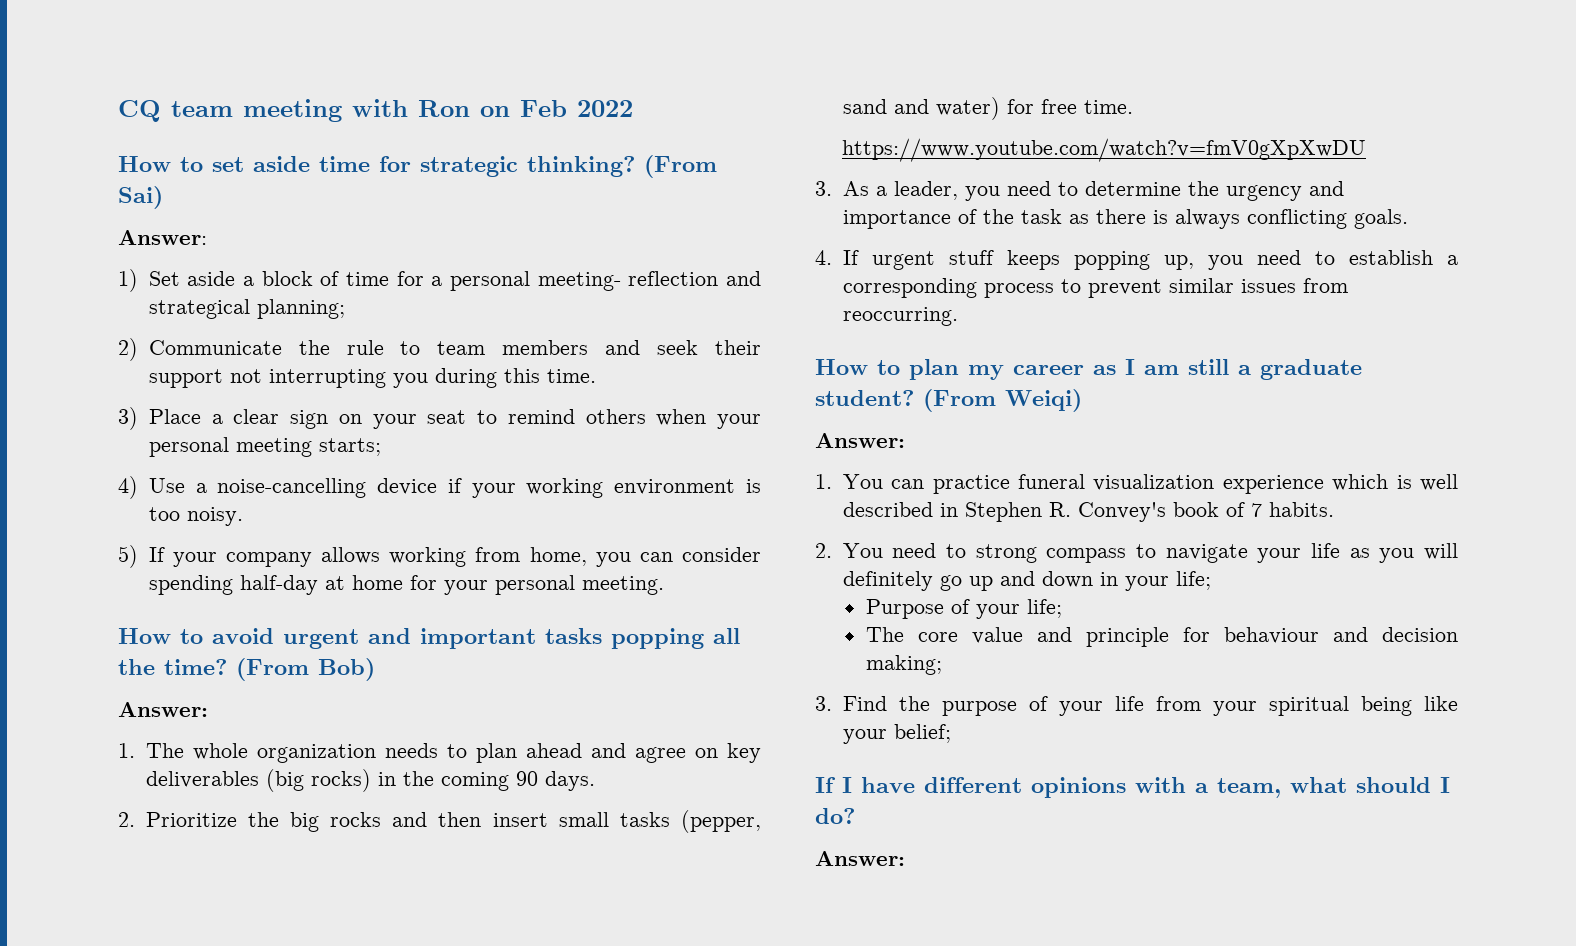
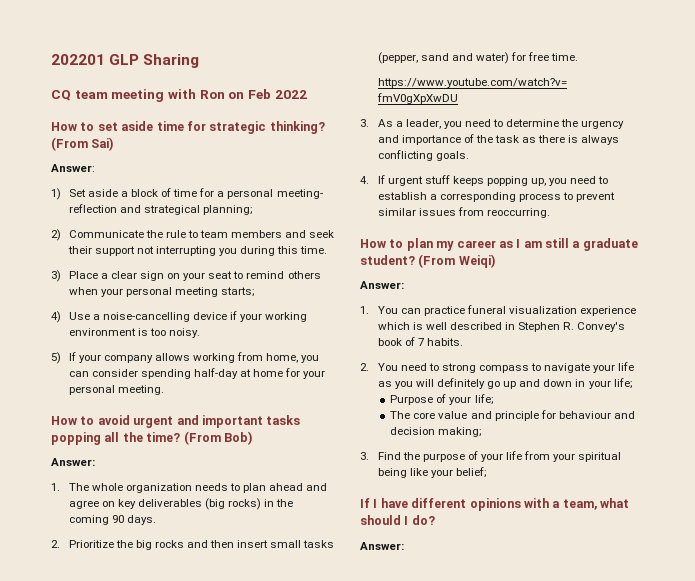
+ 202201 GLP Sharing

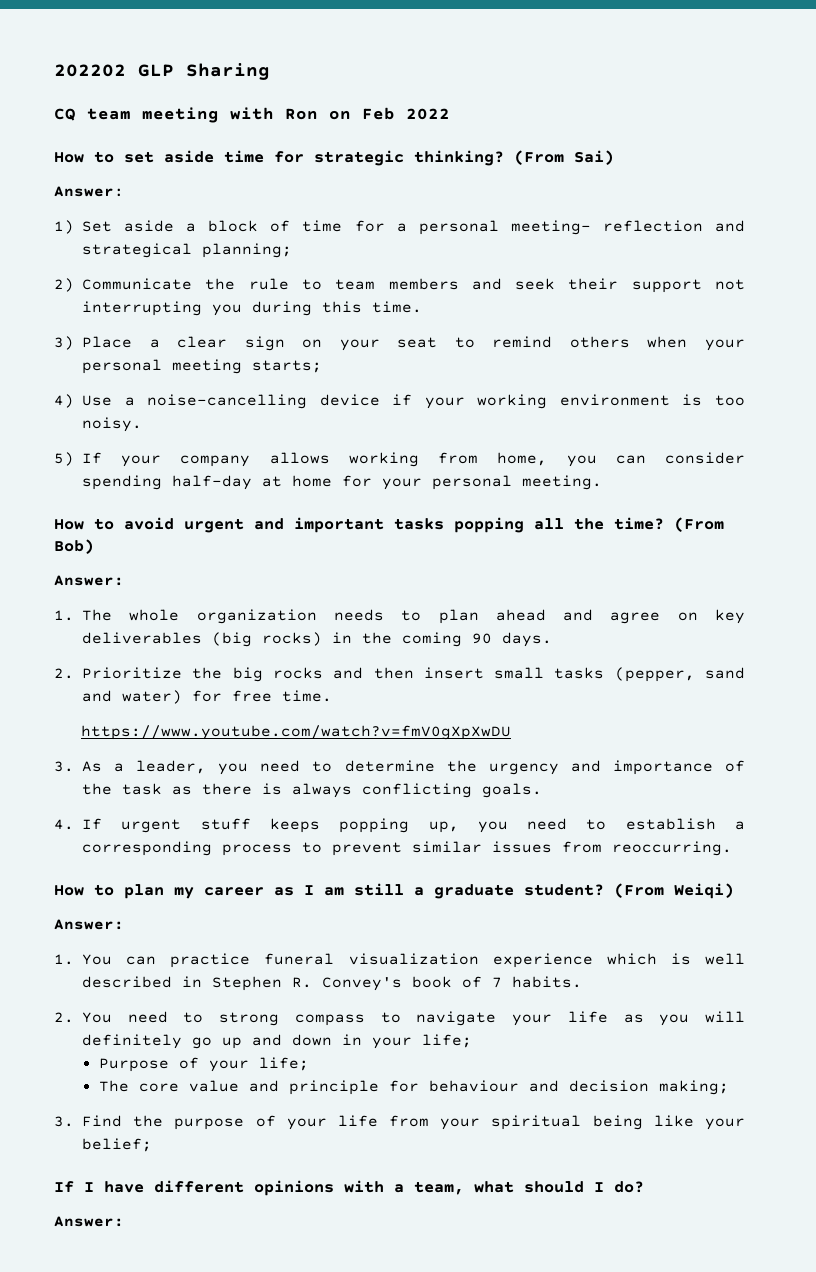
- 202201 GLP Sharing
+ 202202 GLP Sharing

